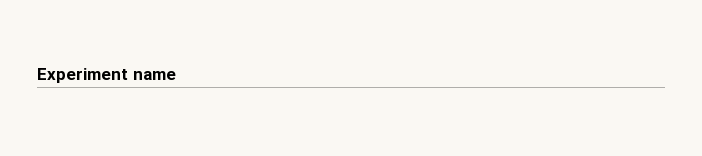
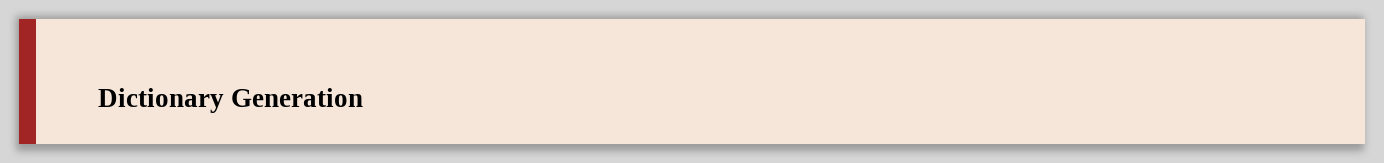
- Experiment name
+ Dictionary Generation

